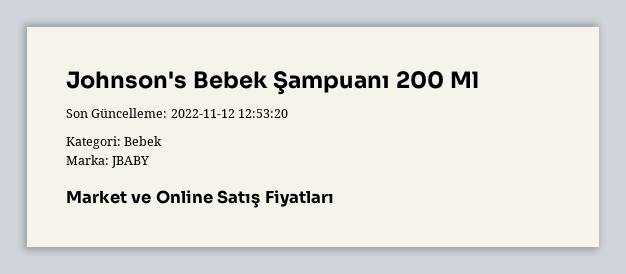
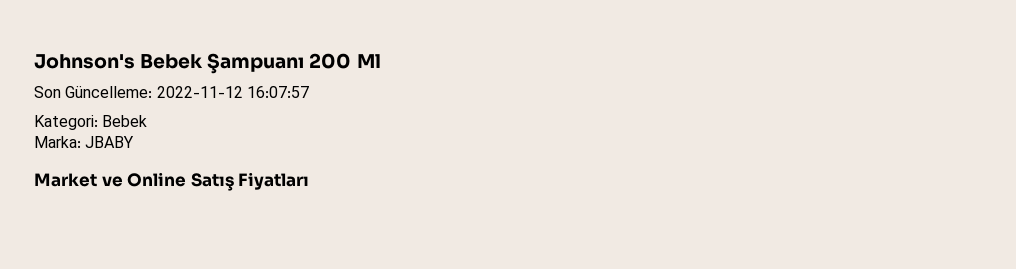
- Son Güncelleme: 2022-11-12 12:53:20
+ Son Güncelleme: 2022-11-12 16:07:57

